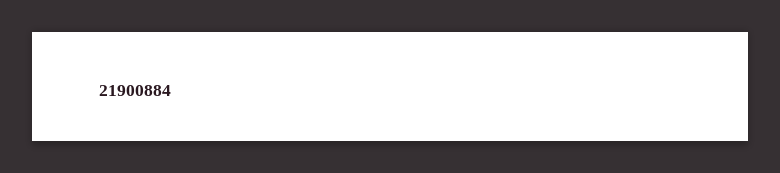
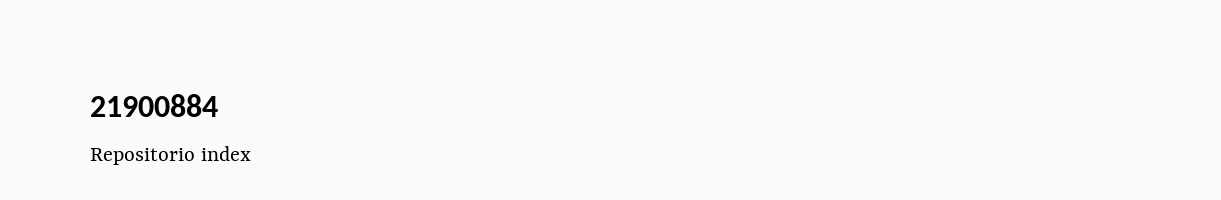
+ Repositorio index

